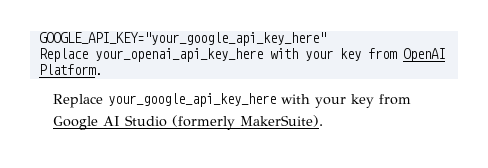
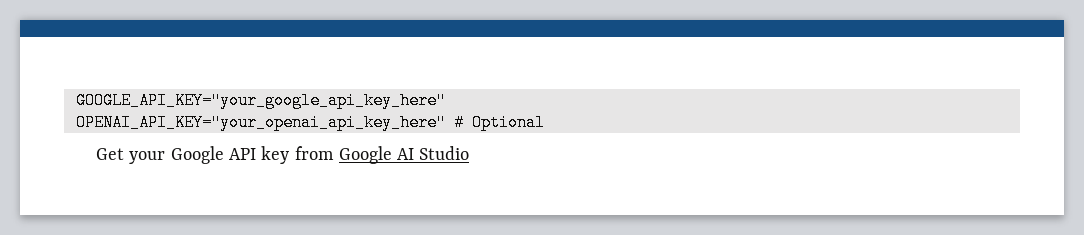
- Replace your_openai_api_key_here with your key from OpenAI Platform.
- Replace your_google_api_key_here with your key from Google AI Studio (formerly MakerSuite).
+ OPENAI_API_KEY="your_openai_api_key_here" # Optional
+ Get your Google API key from Google AI Studio

